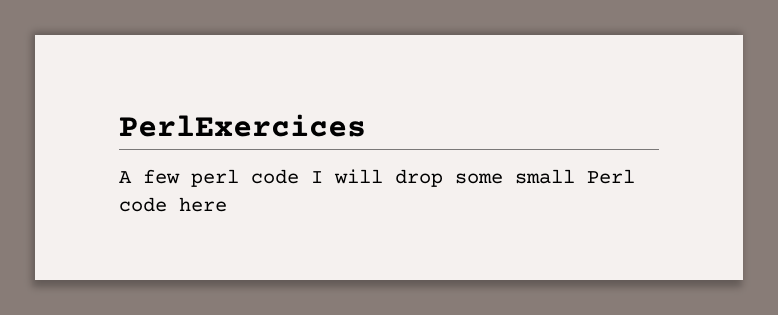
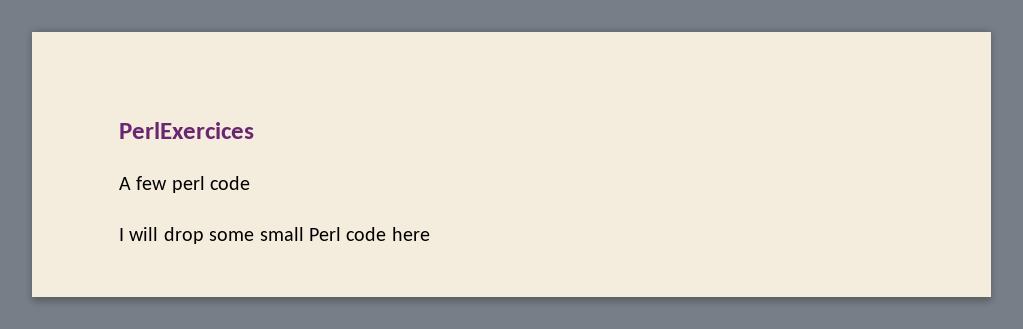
- A few perl code I will drop some small Perl code here
+ A few perl code
+ I will drop some small Perl code here

